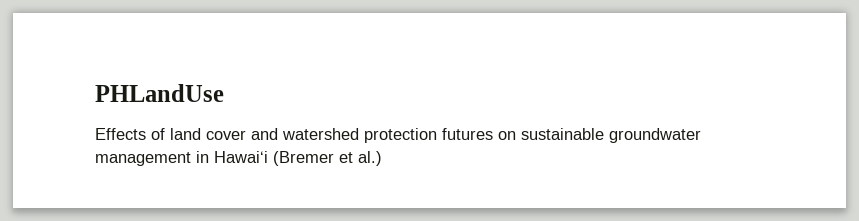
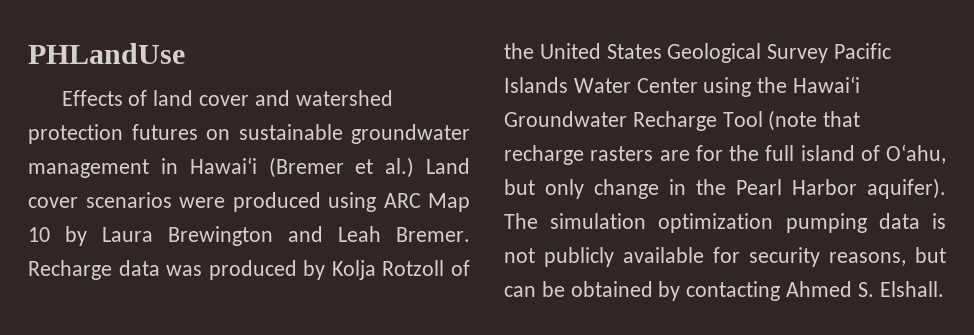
- Effects of land cover and watershed protection futures on sustainable groundwater management in Hawaiʻi (Bremer et al.)
+ Effects of land cover and watershed protection futures on sustainable groundwater management in Hawaiʻi (Bremer et al.) Land cover scenarios were produced using ARC Map 10 by Laura Brewington and Leah Bremer. Recharge data was produced by Kolja Rotzoll of the United States Geological Survey Pacific Islands Water Center using the Hawaiʻi Groundwater Recharge Tool (note that recharge rasters are for the full island of Oʻahu, but only change in the Pearl Harbor aquifer). The simulation optimization pumping data is not publicly available for security reasons, but can be obtained by contacting Ahmed S. Elshall.

